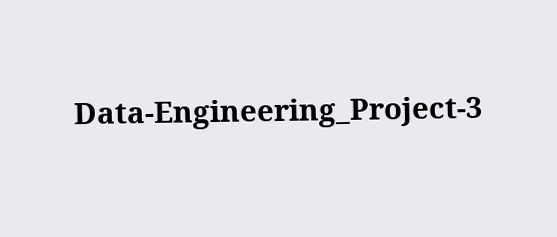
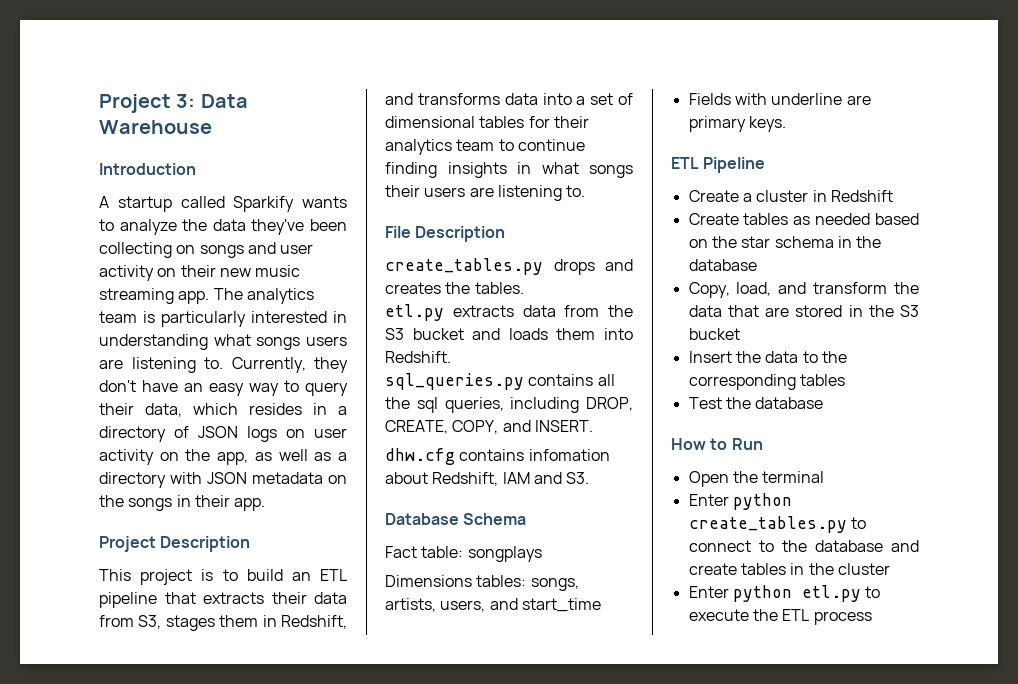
- Data-Engineering_Project-3
+ Project 3: Data Warehouse
+ Introduction
+ A startup called Sparkify wants to analyze the data they've been collecting on songs and user activity on their new music streaming app. The analytics team is particularly interested in understanding what songs users are listening to. Currently, they don't have an easy way to query their data, which resides in a directory of JSON logs on user activity on the app, as well as a directory with JSON metadata on the songs in their app.
+ Project Description
+ This project is to build an ETL pipeline that extracts their data from S3, stages them in Redshift, and transforms data into a set of dimensional tables for their analytics team to continue finding insights in what songs their users are listening to.
+ File Description
+ create_tables.py drops and creates the tables.
+ etl.py extracts data from the S3 bucket and loads them into Redshift.
+ sql_queries.py contains all the sql queries, including DROP, CREATE, COPY, and INSERT.
+ dhw.cfg contains infomation about Redshift, IAM and S3.
+ Database Schema
+ Fact table: songplays
+ Dimensions tables: songs, artists, users, and start_time
+ Fields with underline are primary keys.
+ ETL Pipeline
+ Create a cluster in Redshift
+ Create tables as needed based on the star schema in the database
+ Copy, load, and transform the data that are stored in the S3 bucket
+ Insert the data to the corresponding tables
+ Test the database
+ How to Run
+ Open the terminal
+ Enter python create_tables.py to connect to the database and create tables in the cluster
+ Enter python etl.py to execute the ETL process

